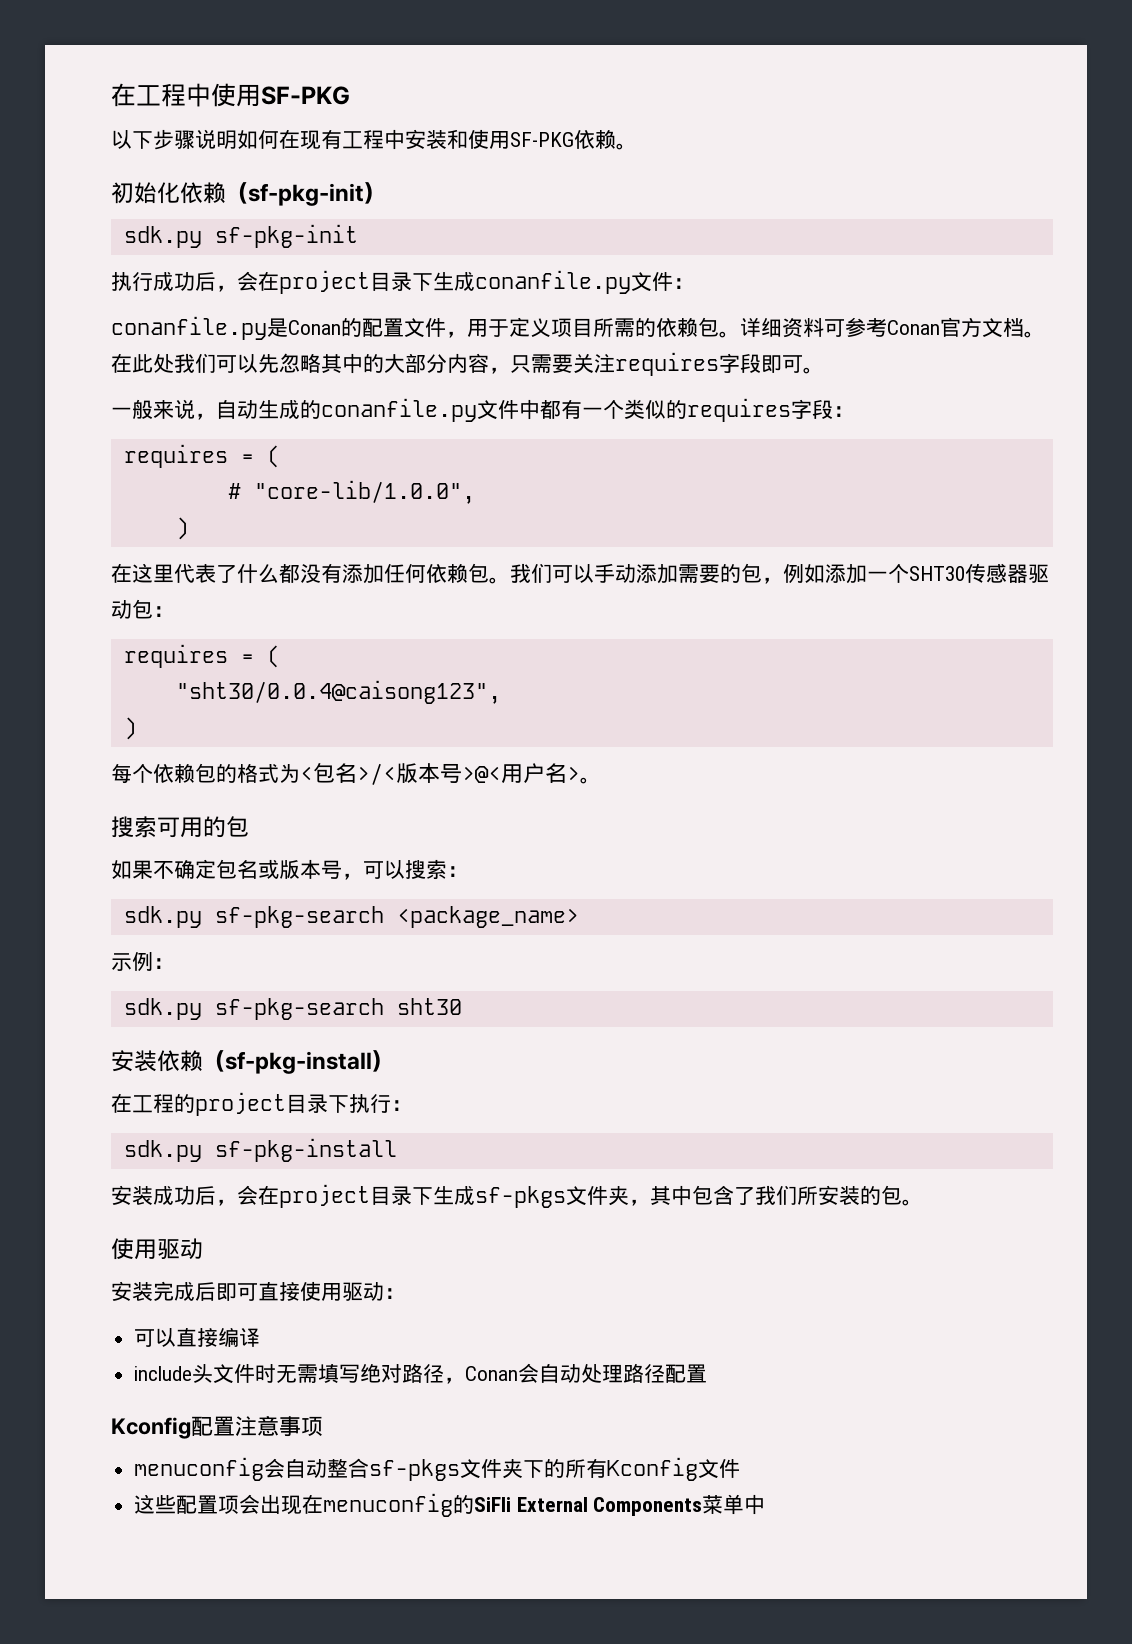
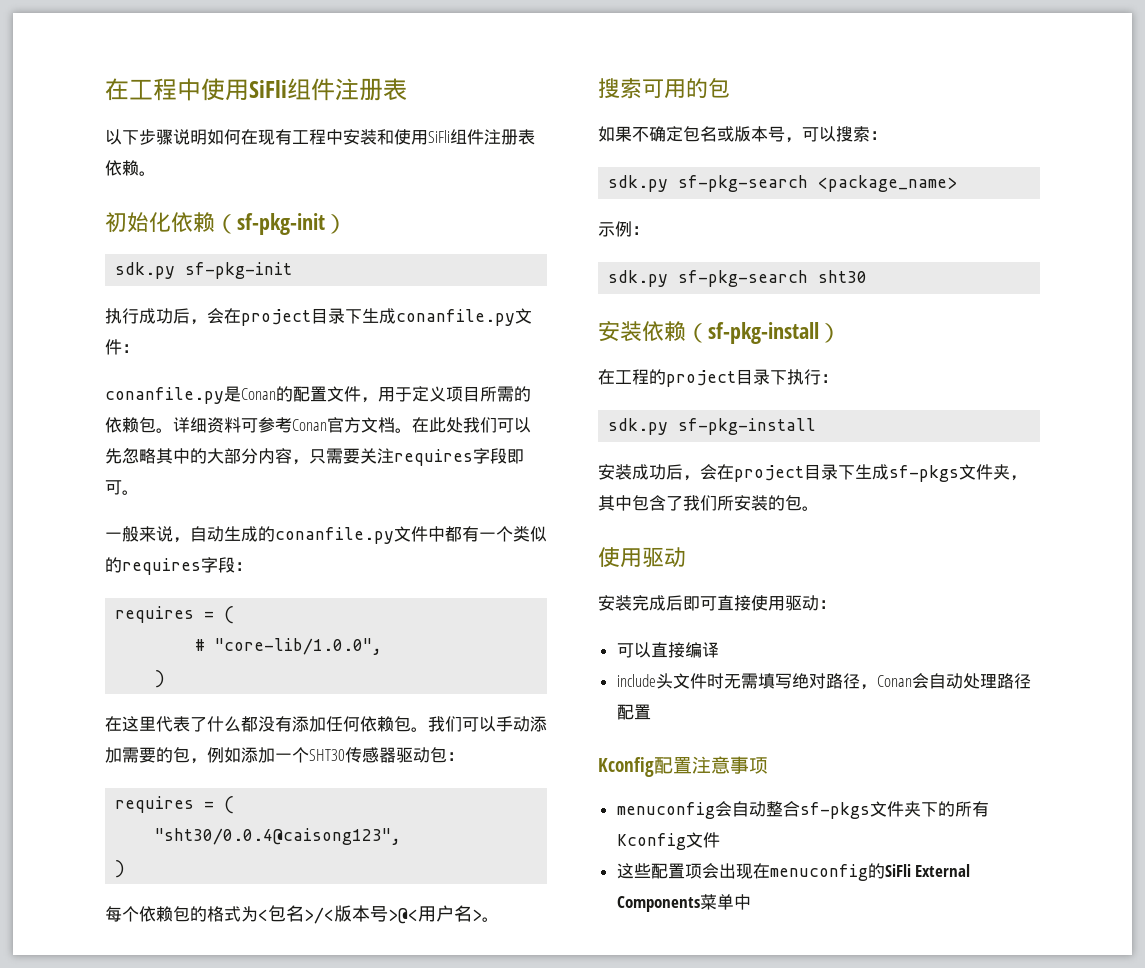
- 在工程中使用SF-PKG
+ 在工程中使用SiFli组件注册表
- 以下步骤说明如何在现有工程中安装和使用SF-PKG依赖。
+ 以下步骤说明如何在现有工程中安装和使用SiFli组件注册表依赖。

